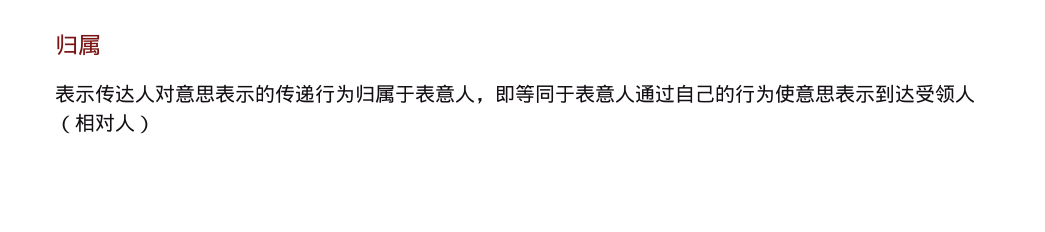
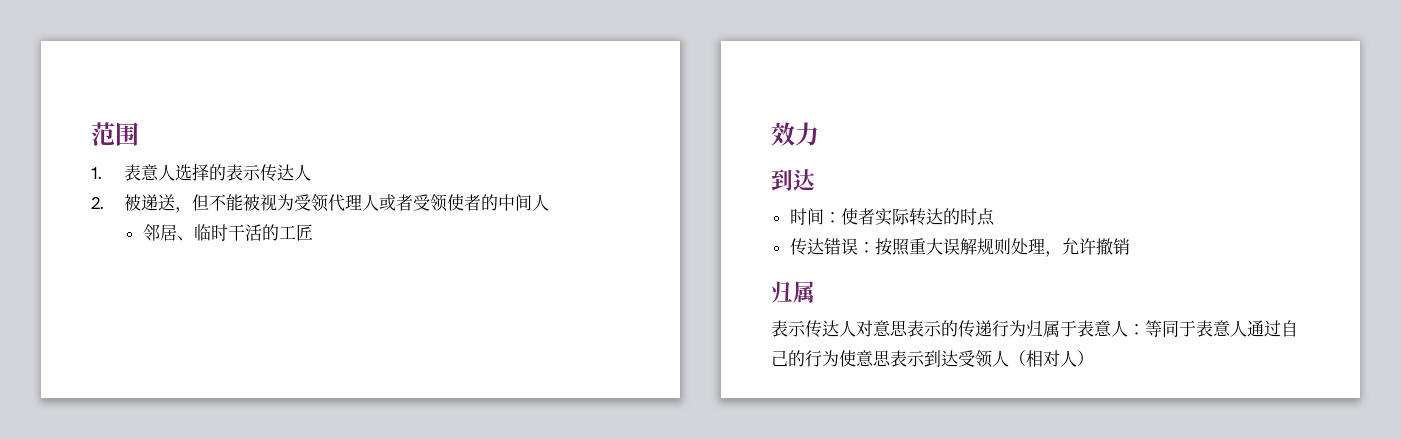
+ 范围
+ 1.表意人选择的表示传达人
+ 2.被递送，但不能被视为受领代理人或者受领使者的中间人
+ 邻居、临时干活的工匠
+ 效力
+ 到达
+ 时间：使者实际转达的时点
+ 传达错误：按照重大误解规则处理，允许撤销
- 表示传达人对意思表示的传递行为归属于表意人，即等同于表意人通过自己的行为使意思表示到达受领人（相对人）
+ 表示传达人对意思表示的传递行为归属于表意人：等同于表意人通过自己的行为使意思表示到达受领人（相对人）

